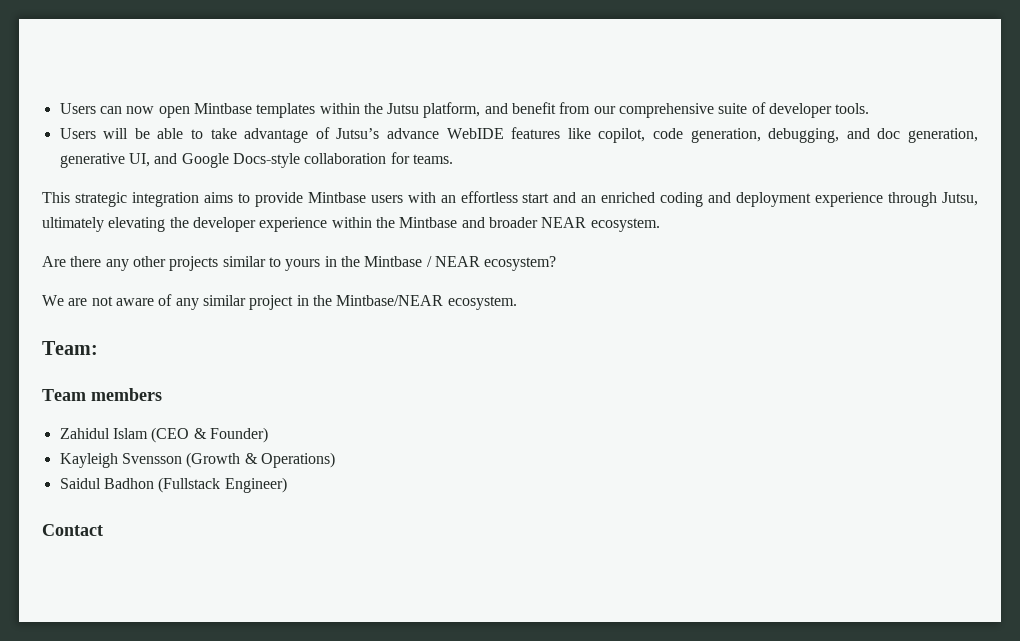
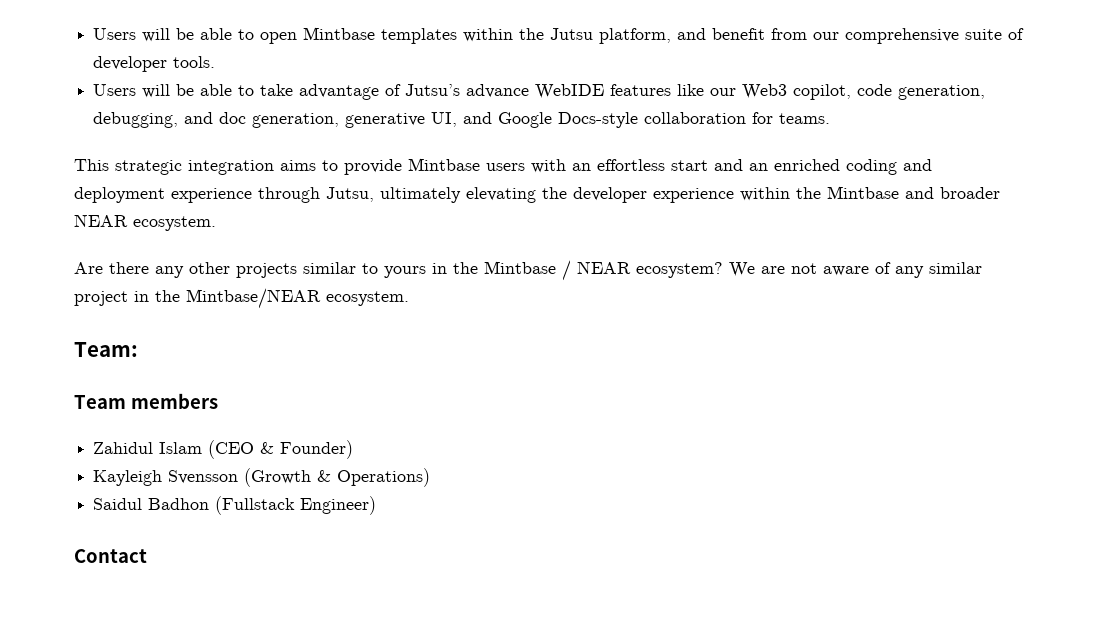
- Users can now open Mintbase templates within the Jutsu platform, and benefit from our comprehensive suite of developer tools.
+ Users will be able to open Mintbase templates within the Jutsu platform, and benefit from our comprehensive suite of developer tools.
- Users will be able to take advantage of Jutsu’s advance WebIDE features like copilot, code generation, debugging, and doc generation, generative UI, and Google Docs-style collaboration for teams.
+ Users will be able to take advantage of Jutsu’s advance WebIDE features like our Web3 copilot, code generation, debugging, and doc generation, generative UI, and Google Docs-style collaboration for teams.
- Are there any other projects similar to yours in the Mintbase / NEAR ecosystem?
- We are not aware of any similar project in the Mintbase/NEAR ecosystem.
+ Are there any other projects similar to yours in the Mintbase / NEAR ecosystem? We are not aware of any similar project in the Mintbase/NEAR ecosystem.

